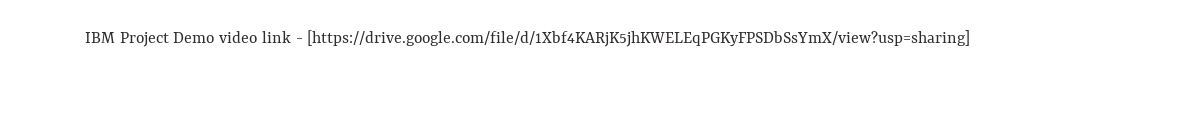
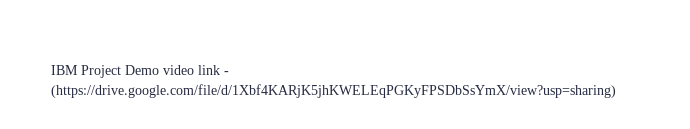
- IBM Project Demo video link - [https://drive.google.com/file/d/1Xbf4KARjK5jhKWELEqPGKyFPSDbSsYmX/view?usp=sharing]
+ IBM Project Demo video link - (https://drive.google.com/file/d/1Xbf4KARjK5jhKWELEqPGKyFPSDbSsYmX/view?usp=sharing)

